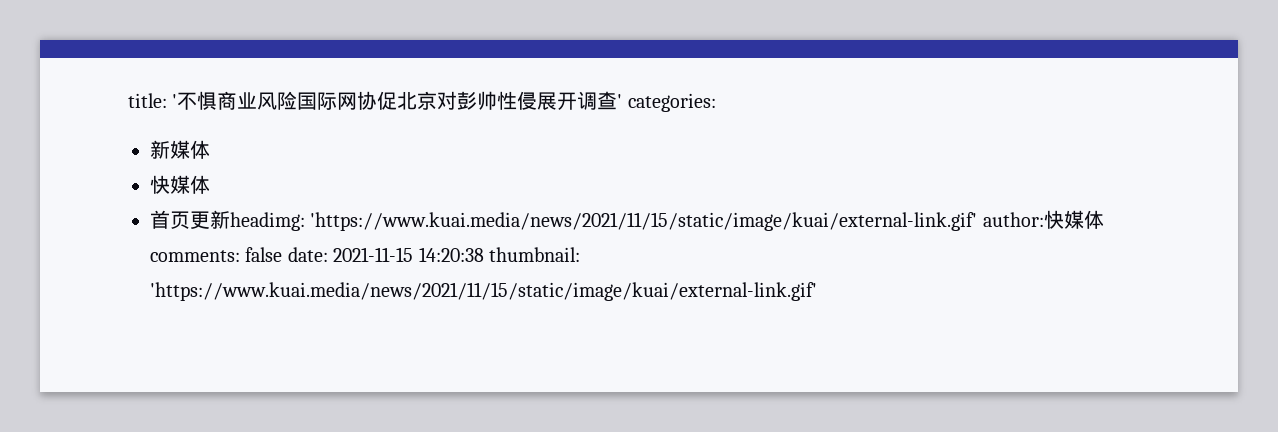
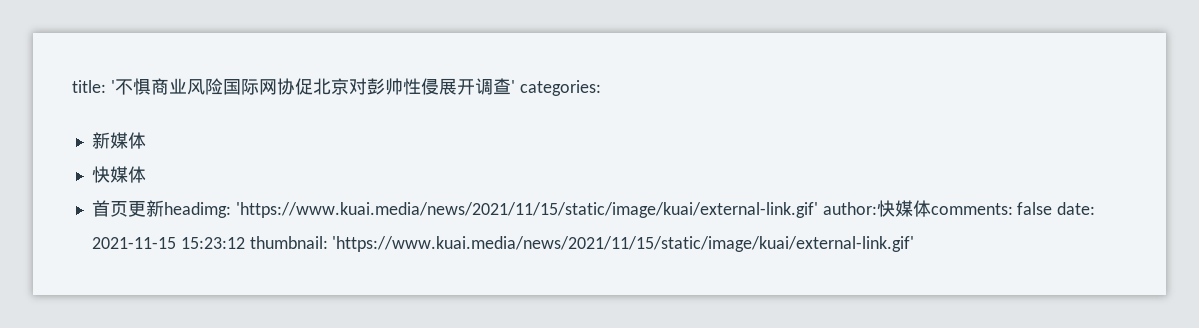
- 首页更新headimg: 'https://www.kuai.media/news/2021/11/15/static/image/kuai/external-link.gif' author:快媒体comments: false date: 2021-11-15 14:20:38 thumbnail: 'https://www.kuai.media/news/2021/11/15/static/image/kuai/external-link.gif'
+ 首页更新headimg: 'https://www.kuai.media/news/2021/11/15/static/image/kuai/external-link.gif' author:快媒体comments: false date: 2021-11-15 15:23:12 thumbnail: 'https://www.kuai.media/news/2021/11/15/static/image/kuai/external-link.gif'

